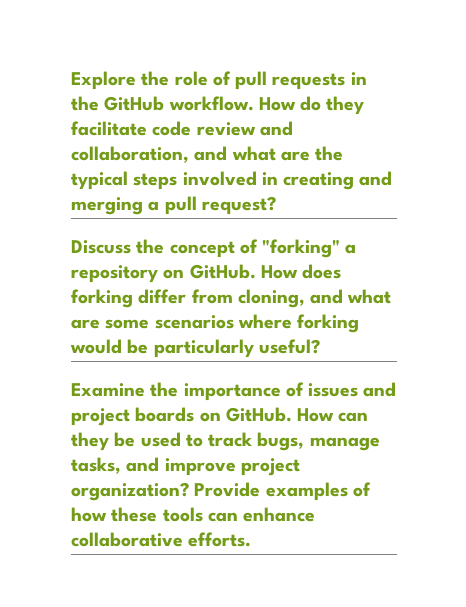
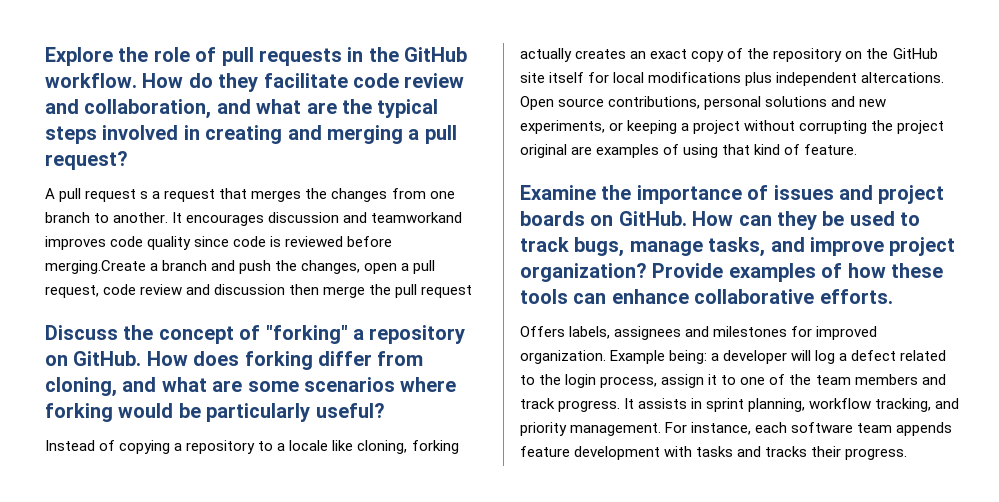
+ A pull request s a request that merges the changes from one branch to another. It encourages discussion and teamworkand improves code quality since code is reviewed before merging.Create a branch and push the changes, open a pull request, code review and discussion then merge the pull request
+ Instead of copying a repository to a locale like cloning, forking actually creates an exact copy of the repository on the GitHub site itself for local modifications plus independent altercations. Open source contributions, personal solutions and new experiments, or keeping a project without corrupting the project original are examples of using that kind of feature.
+ Offers labels, assignees and milestones for improved organization. Example being: a developer will log a defect related to the login process, assign it to one of the team members and track progress. It assists in sprint planning, workflow tracking, and priority management. For instance, each software team appends feature development with tasks and tracks their progress.

